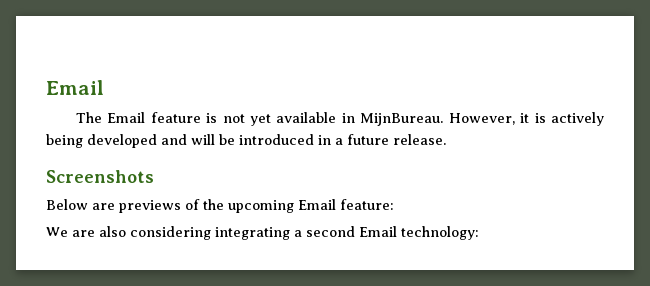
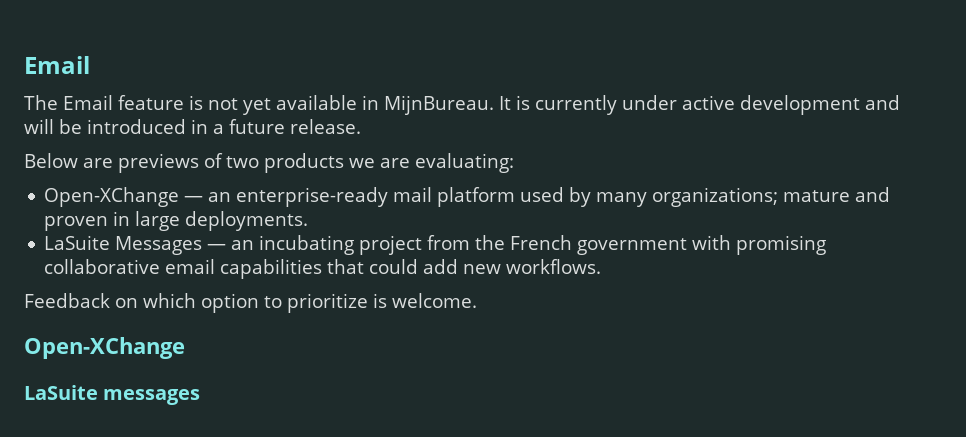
- However, it is actively being developed and will be introduced in a future release.
+ It is currently under active development and will be introduced in a future release.
- Screenshots
- Below are previews of the upcoming Email feature:
- We are also considering integrating a second Email technology:
+ Below are previews of two products we are evaluating:
+ Open-XChange — an enterprise‑ready mail platform used by many organizations; mature and proven in large deployments.
+ LaSuite Messages — an incubating project from the French government with promising collaborative email capabilities that could add new workflows.
+ Feedback on which option to prioritize is welcome.
+ Open-XChange
+ LaSuite messages

